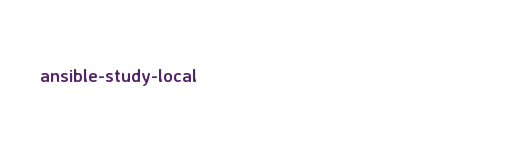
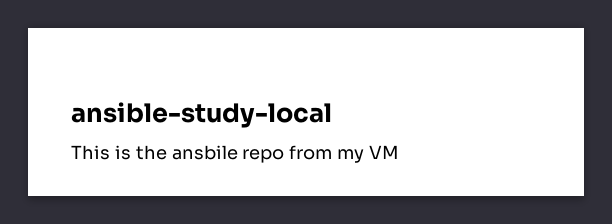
+ This is the ansbile repo from my VM

